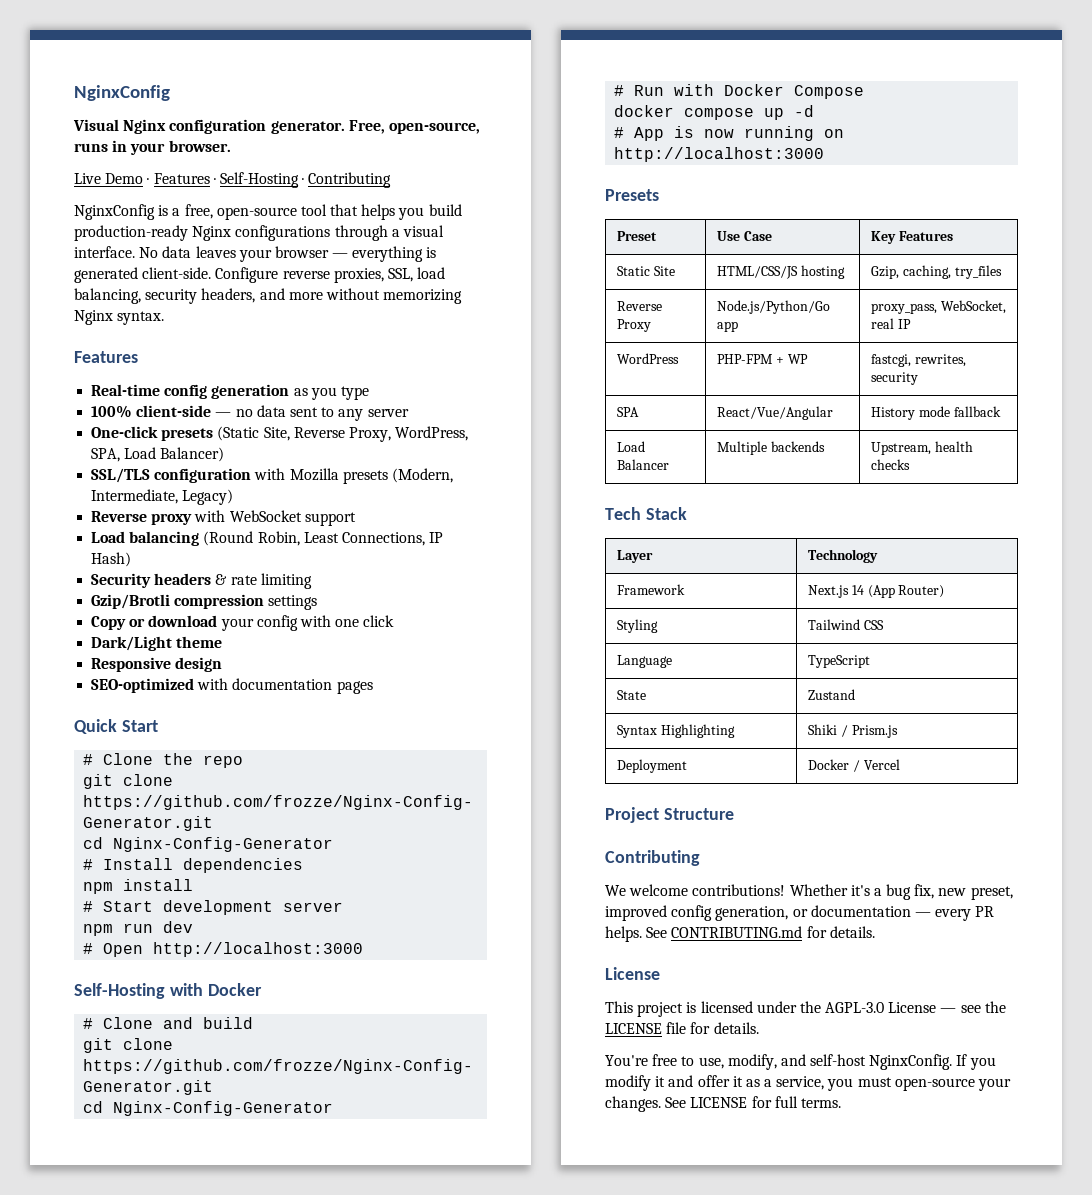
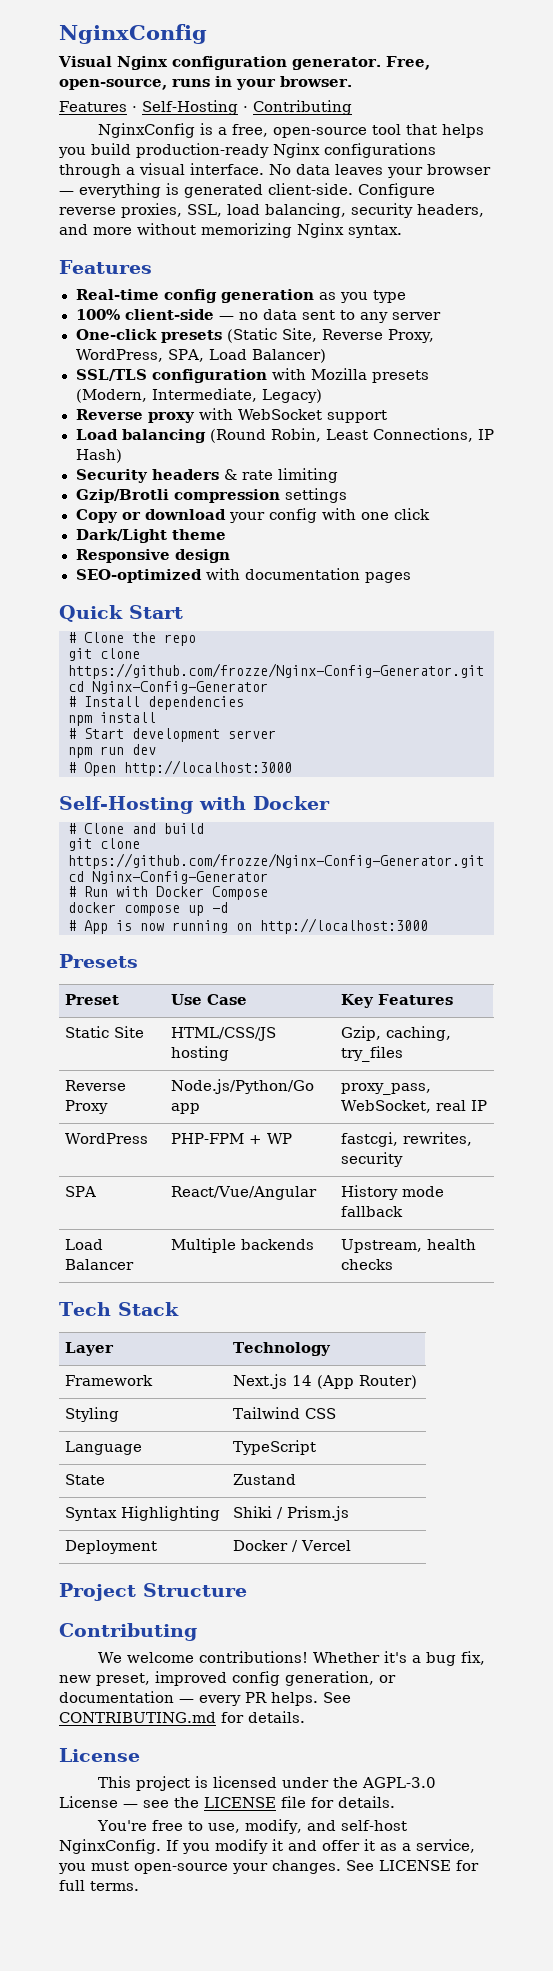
- Live Demo · Features · Self-Hosting · Contributing
+ Features · Self-Hosting · Contributing

